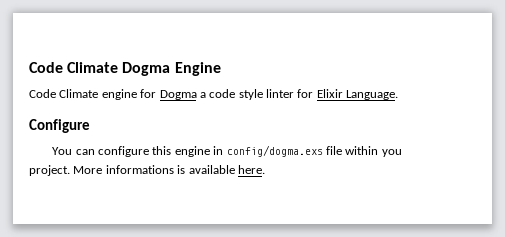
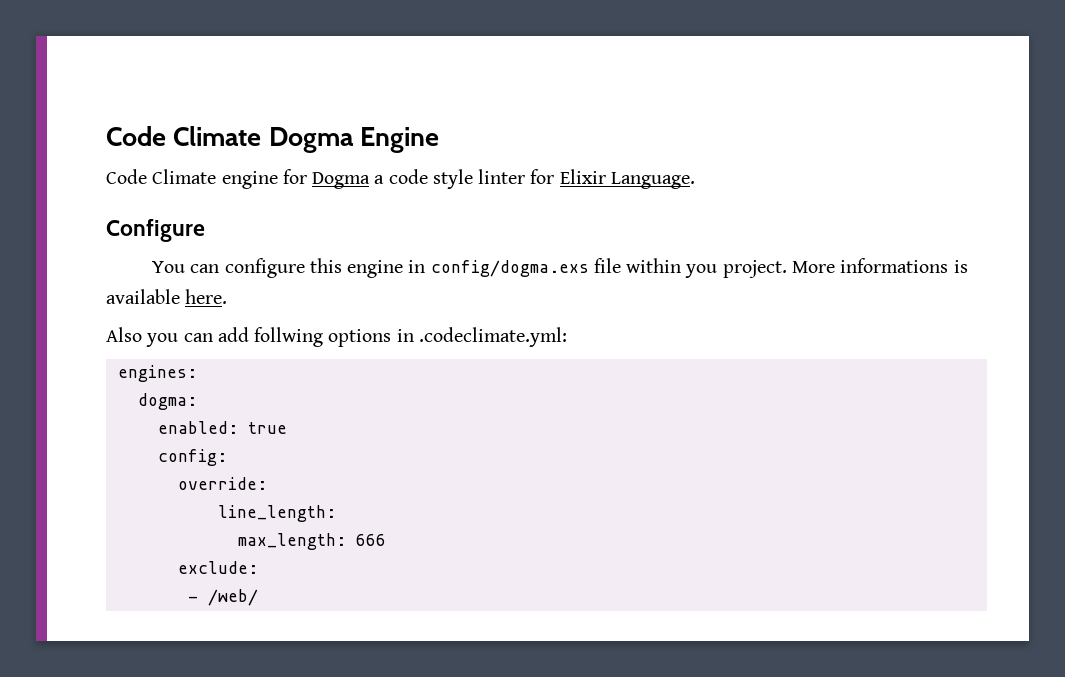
+ Also you can add follwing options in .codeclimate.yml:
+ engines:
+ dogma:
+ enabled: true
+ config:
+ override:
+ line_length:
+ max_length: 666
+ exclude:
+ - /web/

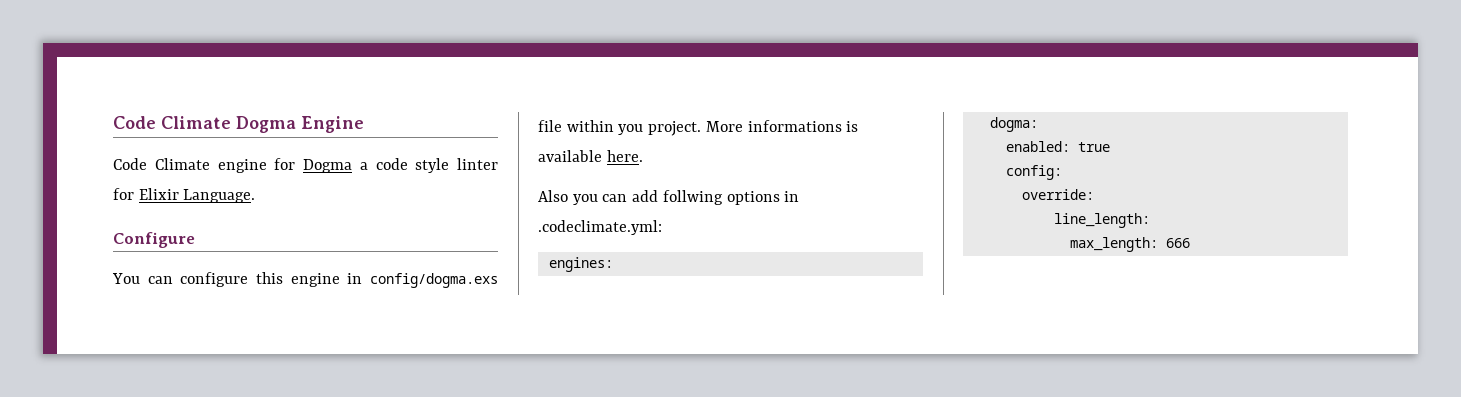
- exclude:
- - /web/

